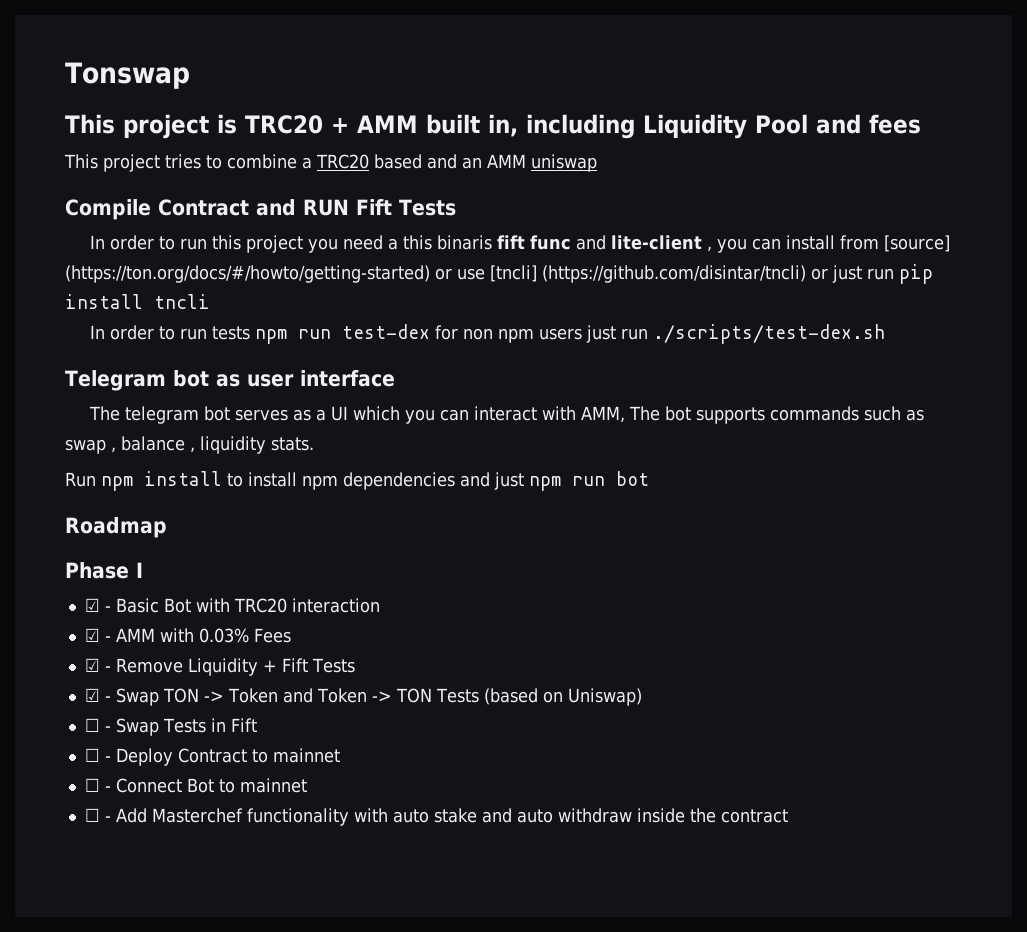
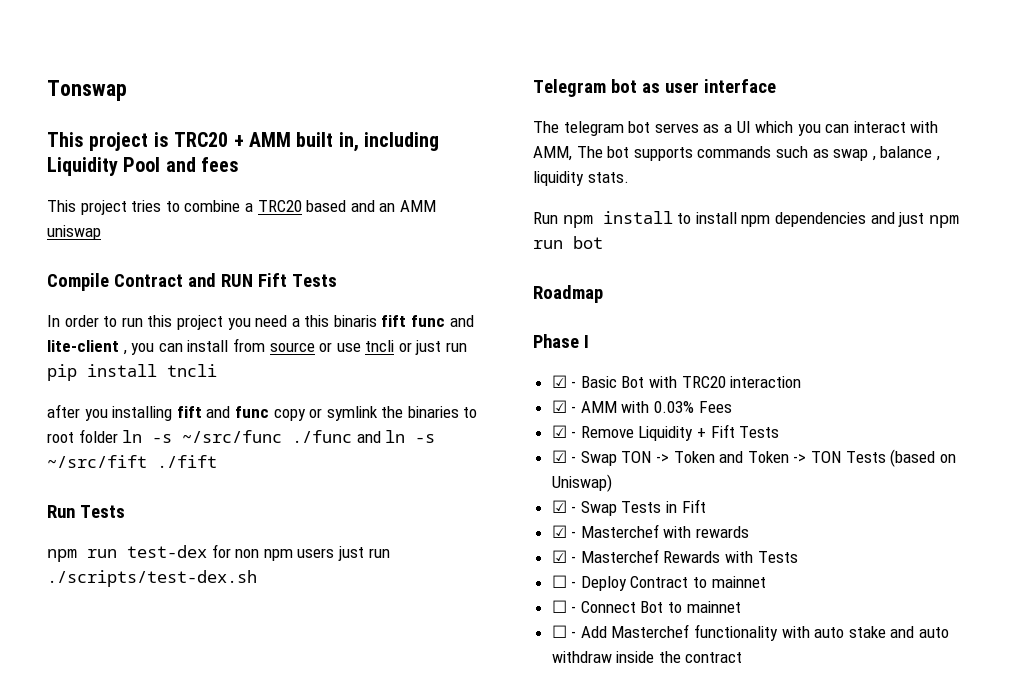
- In order to run this project you need a this binaris fift func and lite-client , you can install from [source] (https://ton.org/docs/#/howto/getting-started) or use [tncli] (https://github.com/disintar/tncli) or just run pip install tncli
+ In order to run this project you need a this binaris fift func and lite-client , you can install from source or use tncli or just run pip install tncli
- In order to run tests npm run test-dex for non npm users just run ./scripts/test-dex.sh
+ after you installing fift and func copy or symlink the binaries to root folder ln -s ~/src/func ./func and ln -s ~/src/fift ./fift
+ Run Tests
+ npm run test-dex for non npm users just run ./scripts/test-dex.sh
- ☐ - Swap Tests in Fift
+ ☑ - Swap Tests in Fift
+ ☑ - Masterchef with rewards
+ ☑ - Masterchef Rewards with Tests

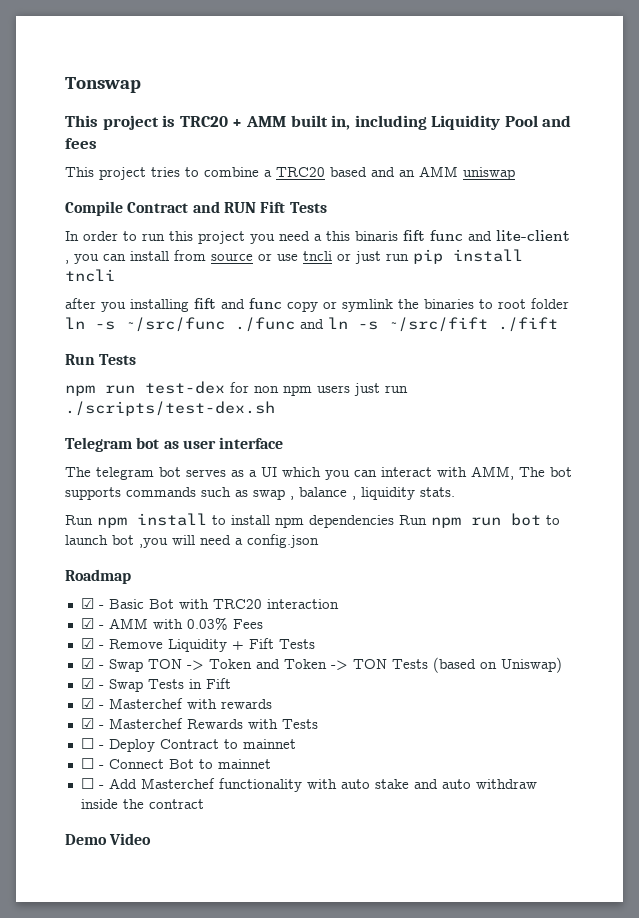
- Run npm install to install npm dependencies and just npm run bot
+ Run npm install to install npm dependencies Run npm run bot to launch bot ,you will need a config.json
- Phase I
+ Demo Video

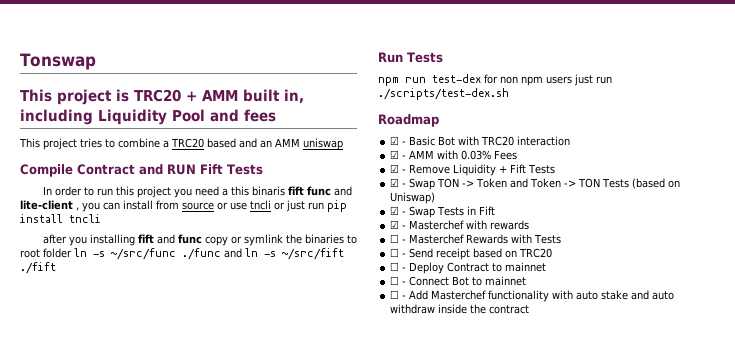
- Telegram bot as user interface
- The telegram bot serves as a UI which you can interact with AMM, The bot supports commands such as swap , balance , liquidity stats.
- Run npm install to install npm dependencies Run npm run bot to launch bot ,you will need a config.json
- ☑ - Masterchef Rewards with Tests
+ ☐ - Masterchef Rewards with Tests
+ ☐ - Send receipt based on TRC20
- Demo Video

